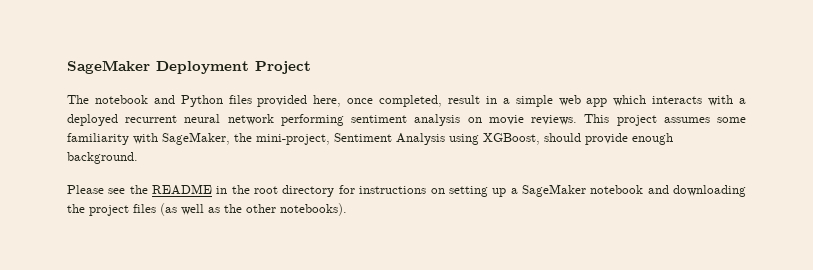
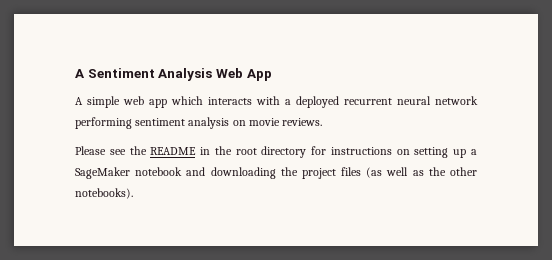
- SageMaker Deployment Project
- The notebook and Python files provided here, once completed, result in a simple web app which interacts with a deployed recurrent neural network performing sentiment analysis on movie reviews. This project assumes some familiarity with SageMaker, the mini-project, Sentiment Analysis using XGBoost, should provide enough background.
+ A Sentiment Analysis Web App
+ A simple web app which interacts with a deployed recurrent neural network performing sentiment analysis on movie reviews.

